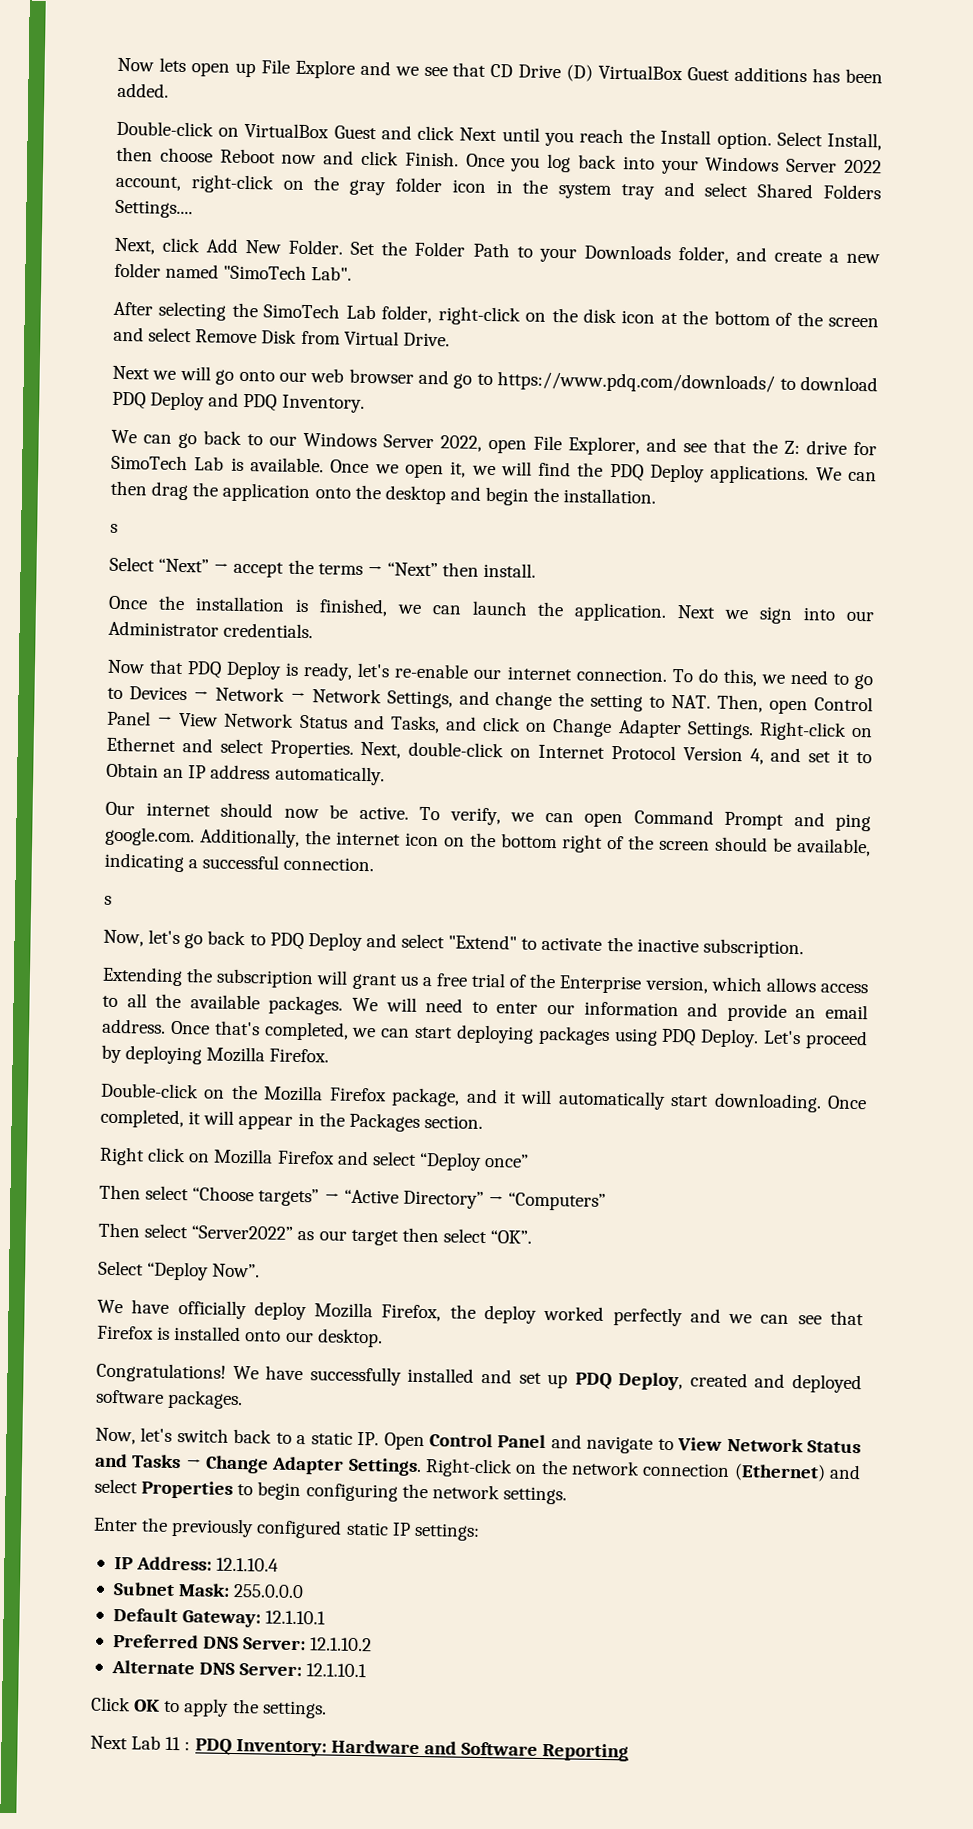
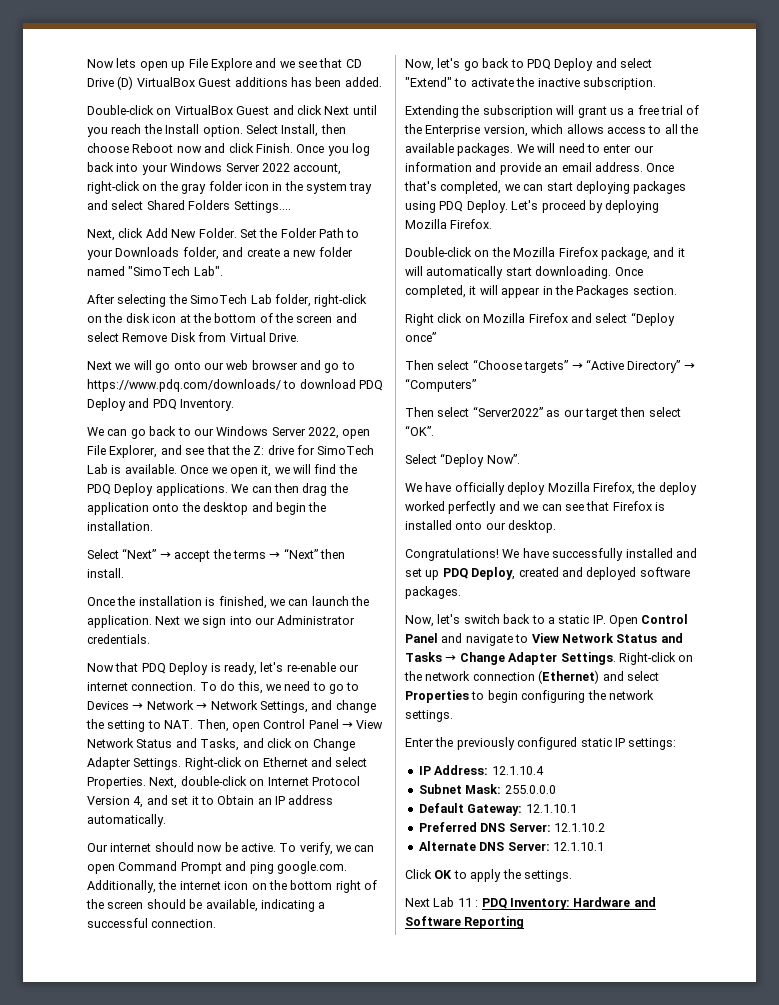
  We can then drag the application onto the desktop and begin the installation.
- s
  To verify, we can open Command Prompt and ping google.com. Additionally, the internet icon on the bottom right of the screen should be available, indicating a successful connection.
- s

